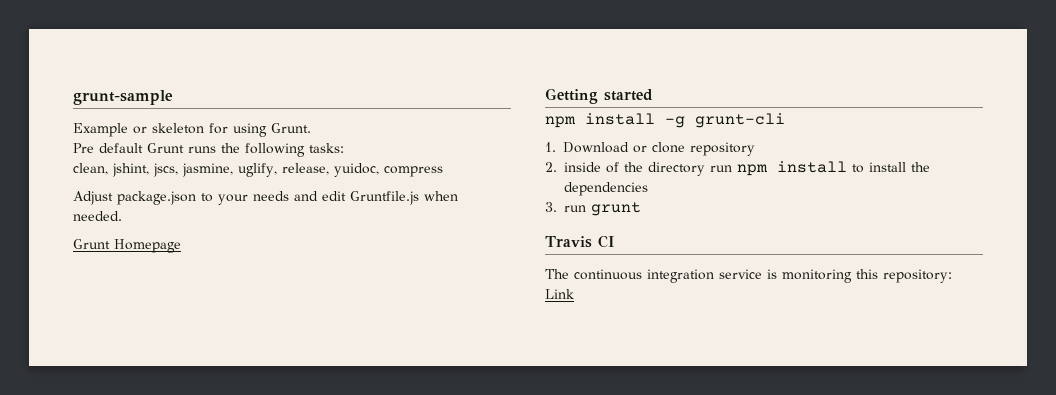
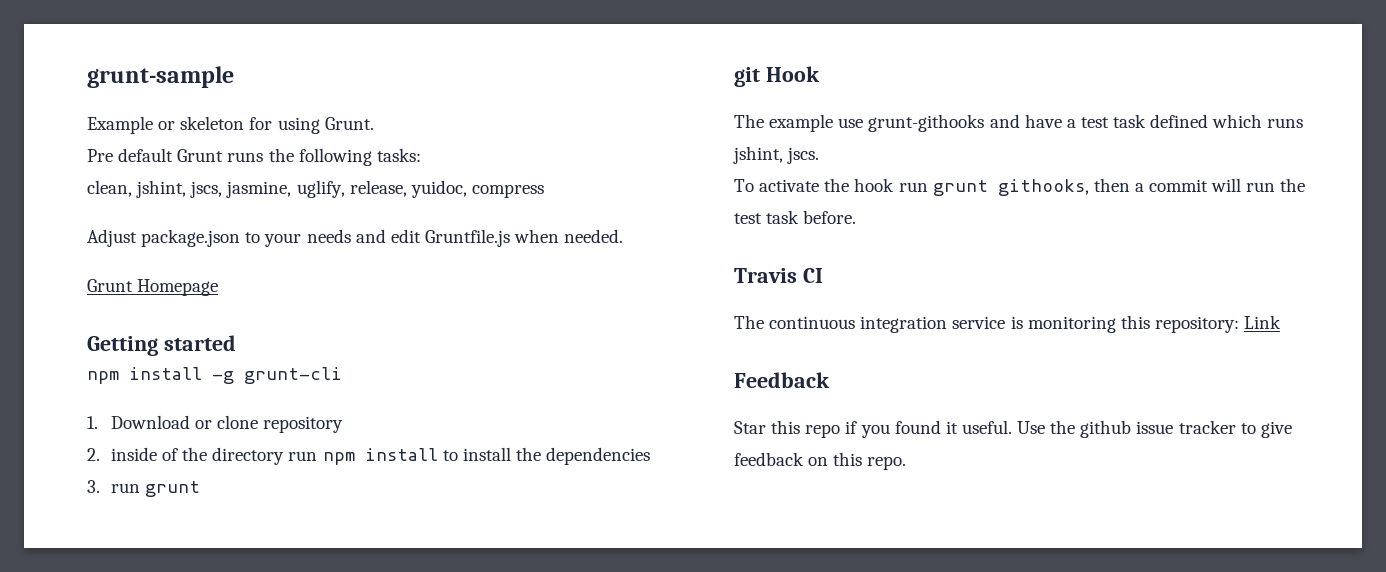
+ git Hook
+ The example use grunt-githooks and have a test task defined which runs jshint, jscs.
+ To activate the hook run grunt githooks, then a commit will run the test task before.
+ Feedback
+ Star this repo if you found it useful. Use the github issue tracker to give feedback on this repo.

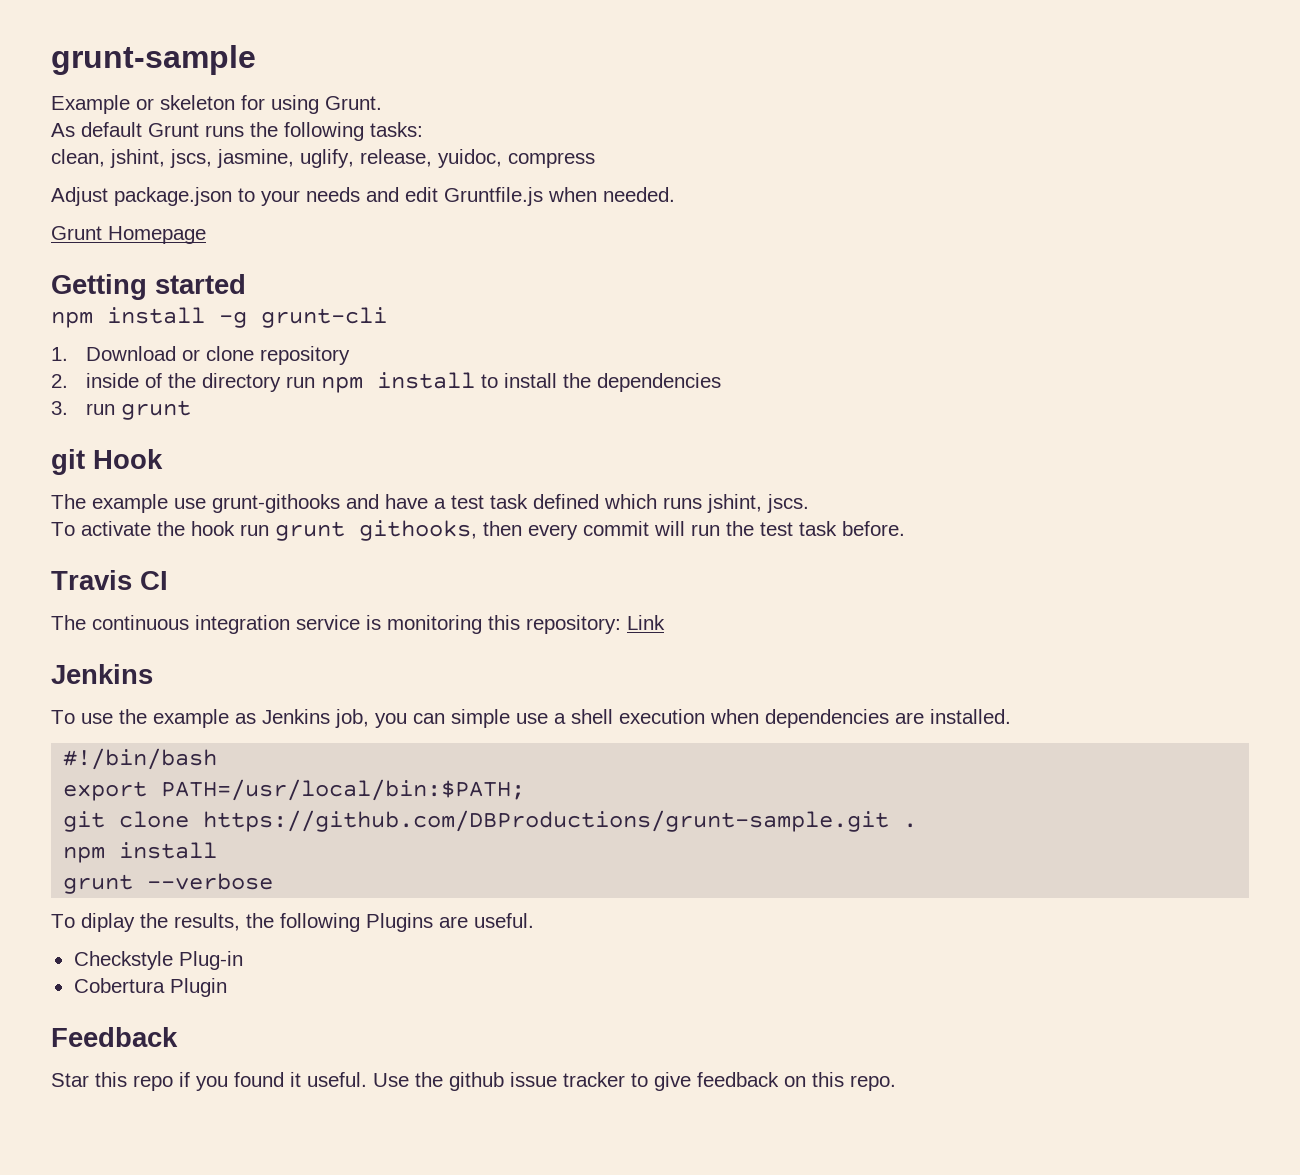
- Pre default Grunt runs the following tasks:
+ As default Grunt runs the following tasks:
- To activate the hook run grunt githooks, then a commit will run the test task before.
+ To activate the hook run grunt githooks, then every commit will run the test task before.
  The continuous integration service is monitoring this repository: Link
+ Jenkins
+ To use the example as Jenkins job, you can simple use a shell execution when dependencies are installed.
+ #!/bin/bash
+ export PATH=/usr/local/bin:$PATH;
+ git clone https://github.com/DBProductions/grunt-sample.git .
+ npm install
+ grunt --verbose
+ To diplay the results, the following Plugins are useful.
+ Checkstyle Plug-in
+ Cobertura Plugin

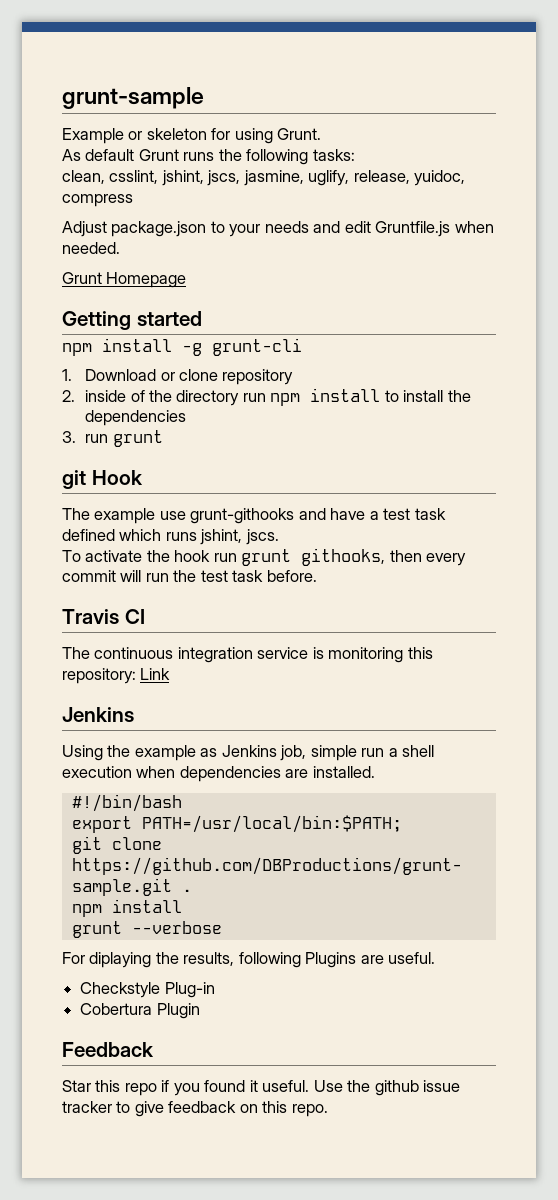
- clean, jshint, jscs, jasmine, uglify, release, yuidoc, compress
+ clean, csslint, jshint, jscs, jasmine, uglify, release, yuidoc, compress
- To use the example as Jenkins job, you can simple use a shell execution when dependencies are installed.
+ Using the example as Jenkins job, simple run a shell execution when dependencies are installed.
- To diplay the results, the following Plugins are useful.
+ For diplaying the results, following Plugins are useful.

